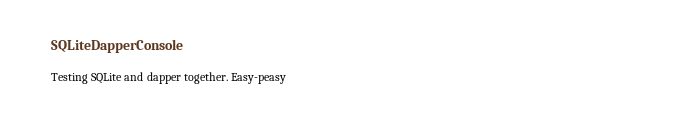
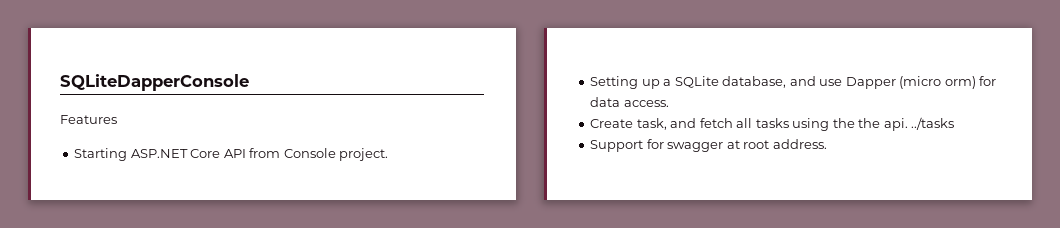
- Testing SQLite and dapper together. Easy-peasy
+ Features
+ Starting ASP.NET Core API from Console project.
+ Setting up a SQLite database, and use Dapper (micro orm) for data access.
+ Create task, and fetch all tasks using the the api. ../tasks
+ Support for swagger at root address.

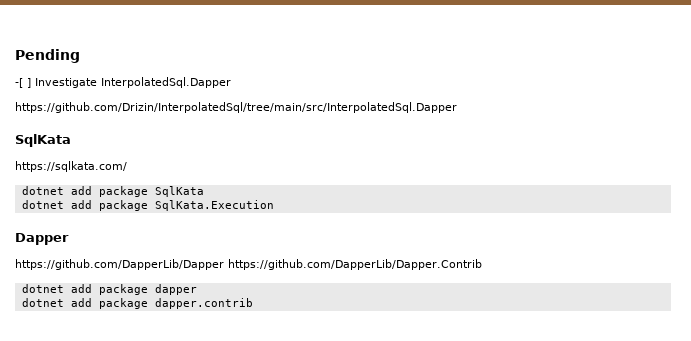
- SQLiteDapperConsole
- Features
- Starting ASP.NET Core API from Console project.
- Setting up a SQLite database, and use Dapper (micro orm) for data access.
- Create task, and fetch all tasks using the the api. ../tasks
- Support for swagger at root address.
+ Pending
+ -[ ] Investigate InterpolatedSql.Dapper
+ https://github.com/Drizin/InterpolatedSql/tree/main/src/InterpolatedSql.Dapper
+ SqlKata
+ https://sqlkata.com/
+ dotnet add package SqlKata
+ dotnet add package SqlKata.Execution
+ Dapper
+ https://github.com/DapperLib/Dapper https://github.com/DapperLib/Dapper.Contrib
+ dotnet add package dapper
+ dotnet add package dapper.contrib

